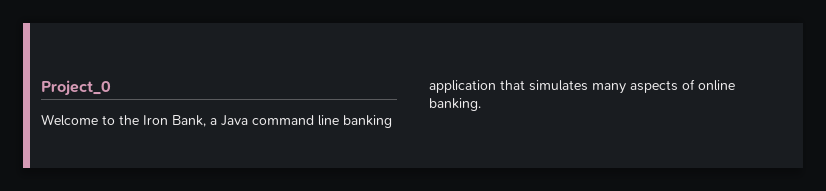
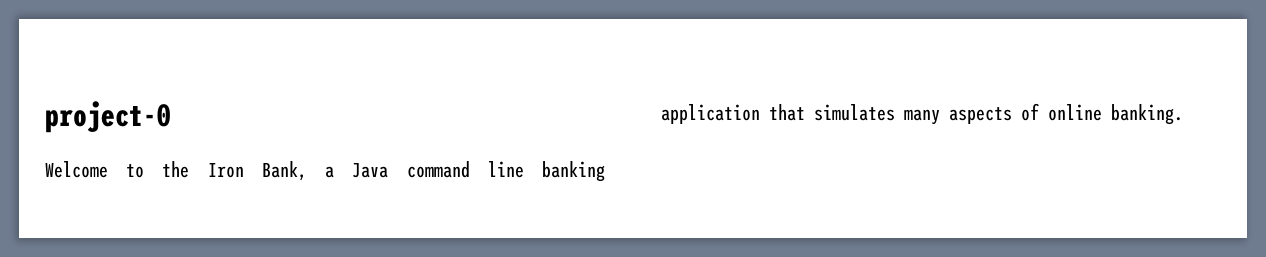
- Project_0
+ project-0

